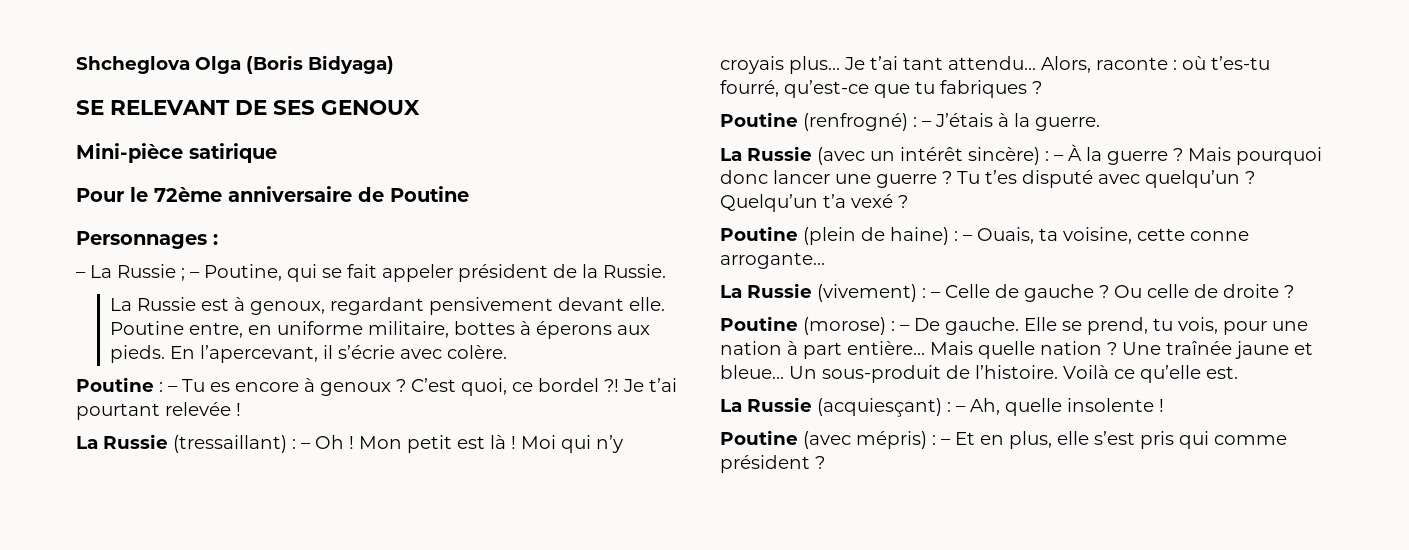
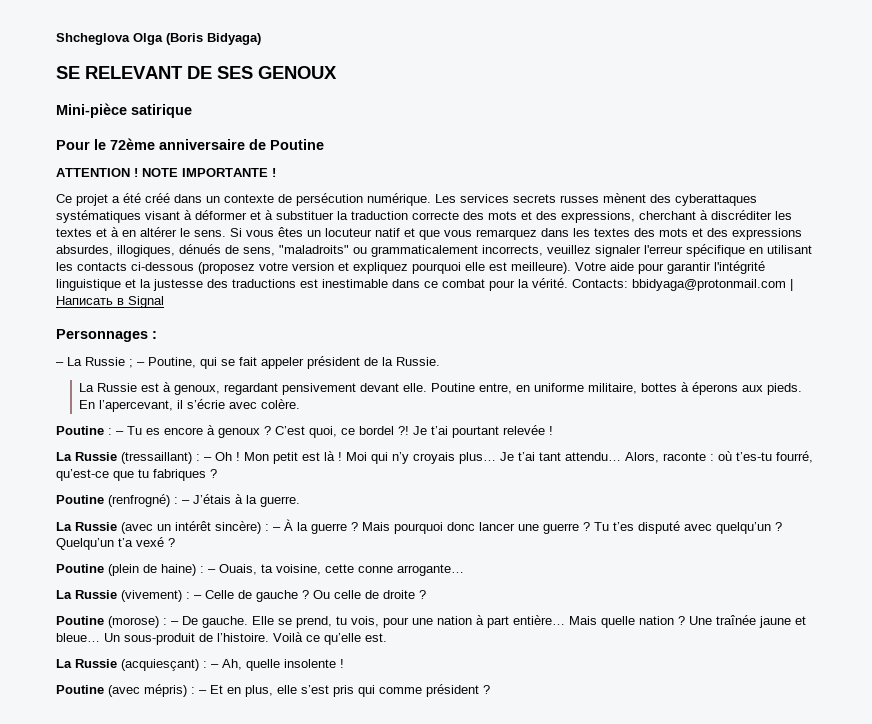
+ ATTENTION ! NOTE IMPORTANTE !
+ Ce projet a été créé dans un contexte de persécution numérique. Les services secrets russes mènent des cyberattaques systématiques visant à déformer et à substituer la traduction correcte des mots et des expressions, cherchant à discréditer les textes et à en altérer le sens. Si vous êtes un locuteur natif et que vous remarquez dans les textes des mots et des expressions absurdes, illogiques, dénués de sens, "maladroits" ou grammaticalement incorrects, veuillez signaler l'erreur spécifique en utilisant les contacts ci-dessous (proposez votre version et expliquez pourquoi elle est meilleure). Votre aide pour garantir l'intégrité linguistique et la justesse des traductions est inestimable dans ce combat pour la vérité. Contacts: bbidyaga@protonmail.com | Написать в Signal

